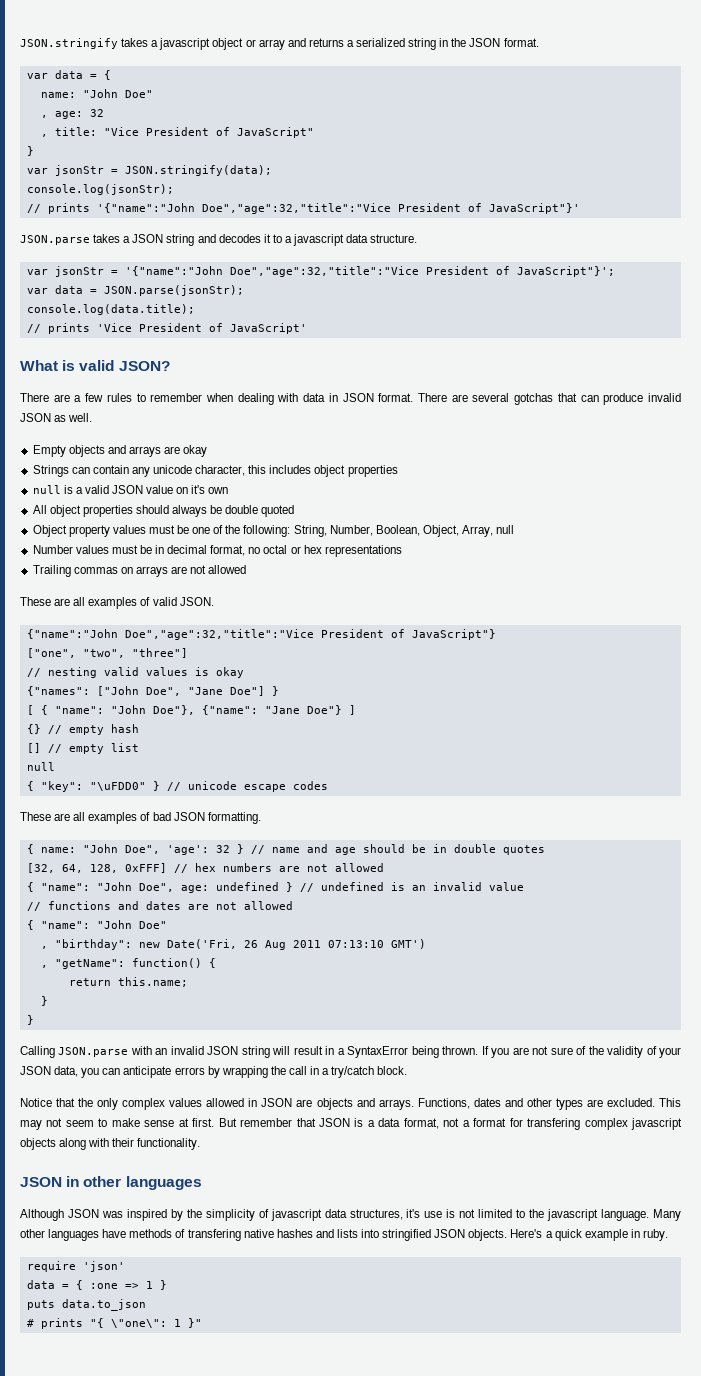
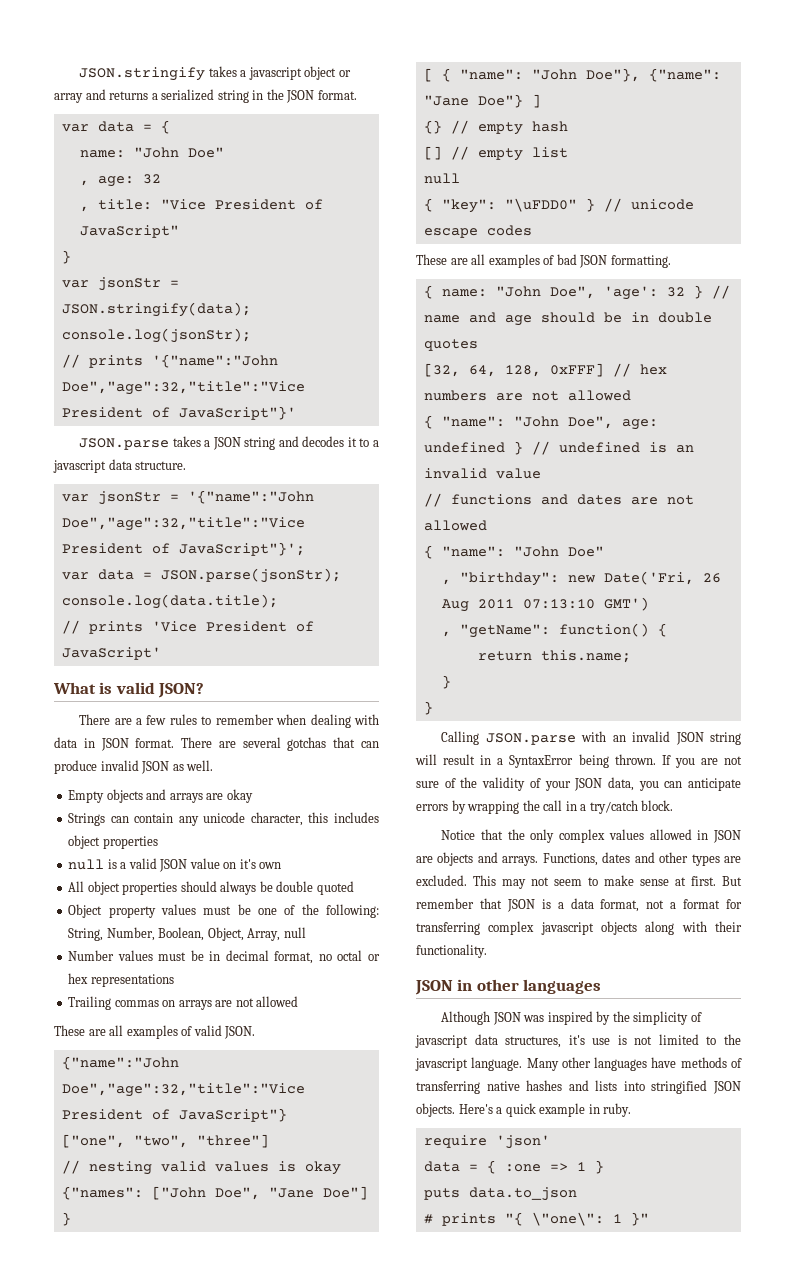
- But remember that JSON is a data format, not a format for transfering complex javascript objects along with their functionality.
+ But remember that JSON is a data format, not a format for transferring complex javascript objects along with their functionality.
- Many other languages have methods of transfering native hashes and lists into stringified JSON objects.
+ Many other languages have methods of transferring native hashes and lists into stringified JSON objects.

